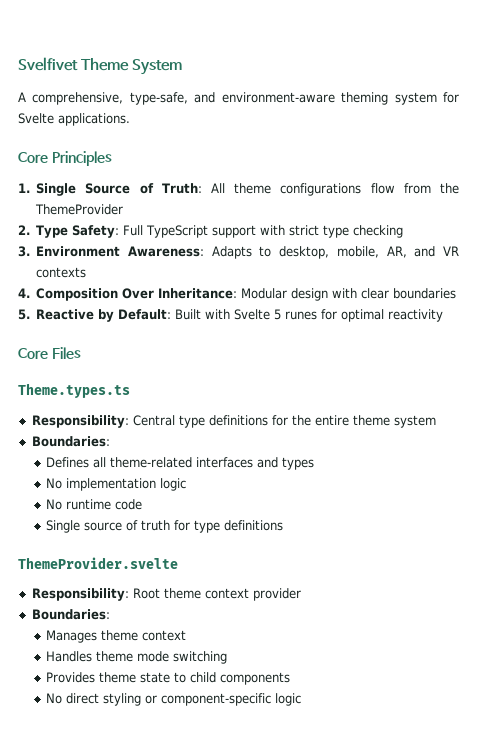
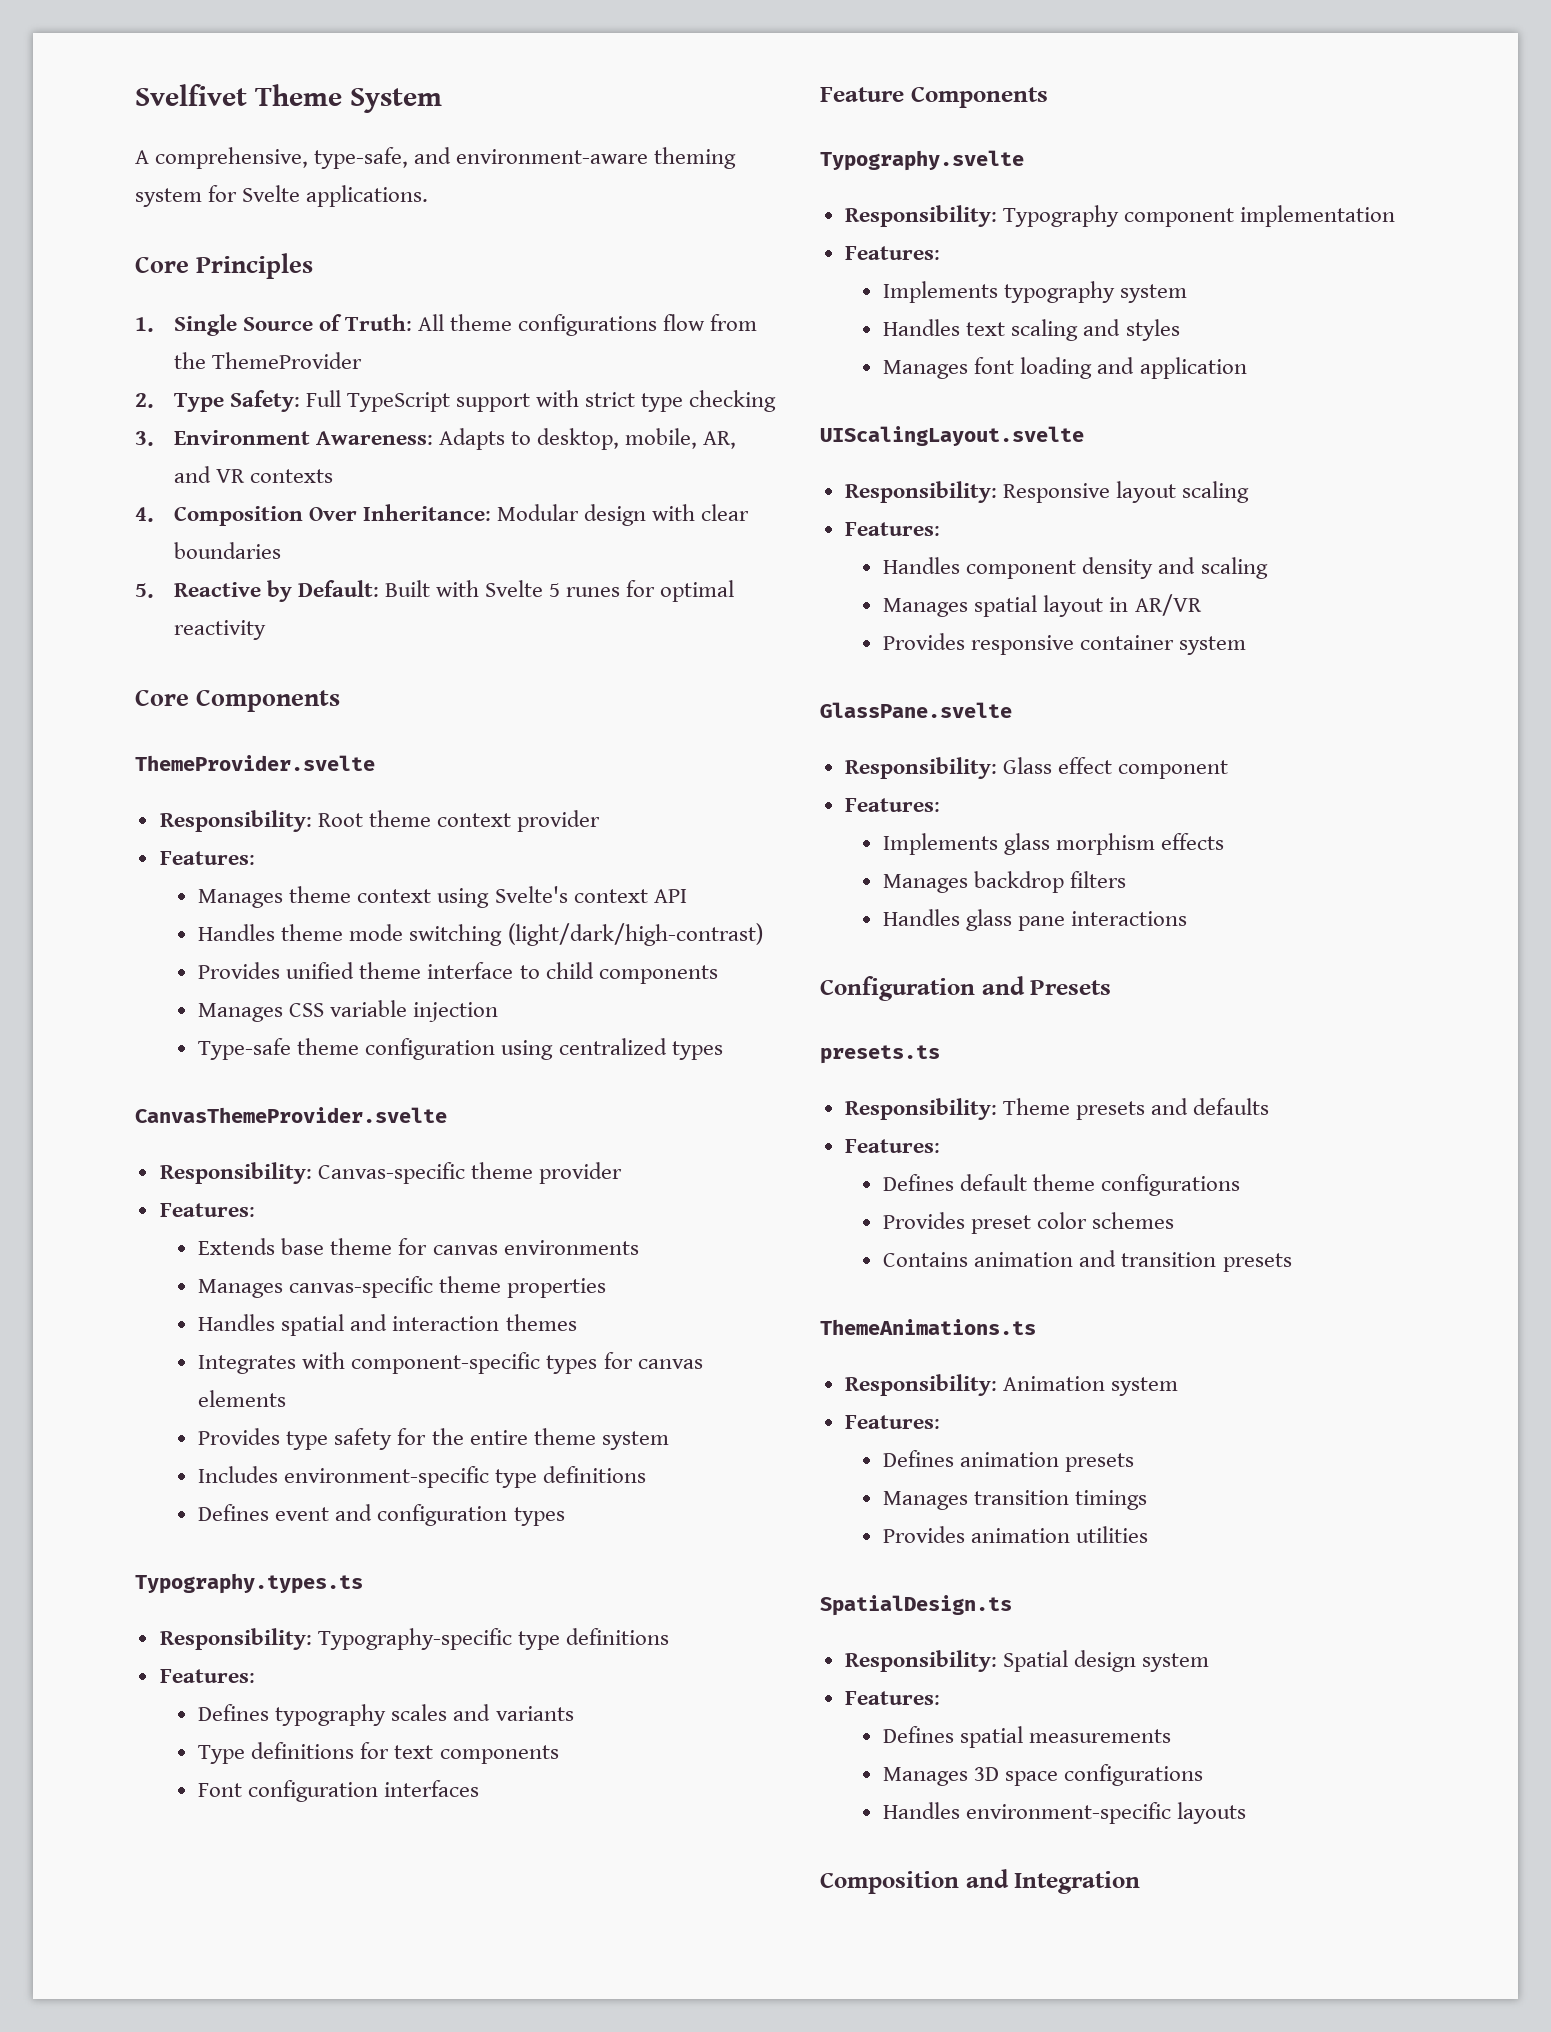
- Core Files
- Theme.types.ts
- Responsibility: Central type definitions for the entire theme system
- Boundaries:
- Defines all theme-related interfaces and types
- No implementation logic
- No runtime code
- Single source of truth for type definitions
+ Core Components
  Responsibility: Root theme context provider
- Boundaries:
+ Features:
- Manages theme context
+ Manages theme context using Svelte's context API
- Handles theme mode switching
- Provides theme state to child components
+ Handles theme mode switching (light/dark/high-contrast)
+ Provides unified theme interface to child components
- No direct styling or component-specific logic
+ Manages CSS variable injection
+ Type-safe theme configuration using centralized types
+ CanvasThemeProvider.svelte
+ Responsibility: Canvas-specific theme provider
+ Features:
+ Extends base theme for canvas environments
+ Manages canvas-specific theme properties
+ Handles spatial and interaction themes
+ Integrates with component-specific types for canvas elements
+ Provides type safety for the entire theme system
+ Includes environment-specific type definitions
+ Defines event and configuration types
+ Typography.types.ts
+ Responsibility: Typography-specific type definitions
+ Features:
+ Defines typography scales and variants
+ Type definitions for text components
+ Font configuration interfaces
+ Feature Components
+ Typography.svelte
+ Responsibility: Typography component implementation
+ Features:
+ Implements typography system
+ Handles text scaling and styles
+ Manages font loading and application
+ UIScalingLayout.svelte
+ Responsibility: Responsive layout scaling
+ Features:
+ Handles component density and scaling
+ Manages spatial layout in AR/VR
+ Provides responsive container system
+ GlassPane.svelte
+ Responsibility: Glass effect component
+ Features:
+ Implements glass morphism effects
+ Manages backdrop filters
+ Handles glass pane interactions
+ Configuration and Presets
+ presets.ts
+ Responsibility: Theme presets and defaults
+ Features:
+ Defines default theme configurations
+ Provides preset color schemes
+ Contains animation and transition presets
+ ThemeAnimations.ts
+ Responsibility: Animation system
+ Features:
+ Defines animation presets
+ Manages transition timings
+ Provides animation utilities
+ SpatialDesign.ts
+ Responsibility: Spatial design system
+ Features:
+ Defines spatial measurements
+ Manages 3D space configurations
+ Handles environment-specific layouts
+ Composition and Integration

